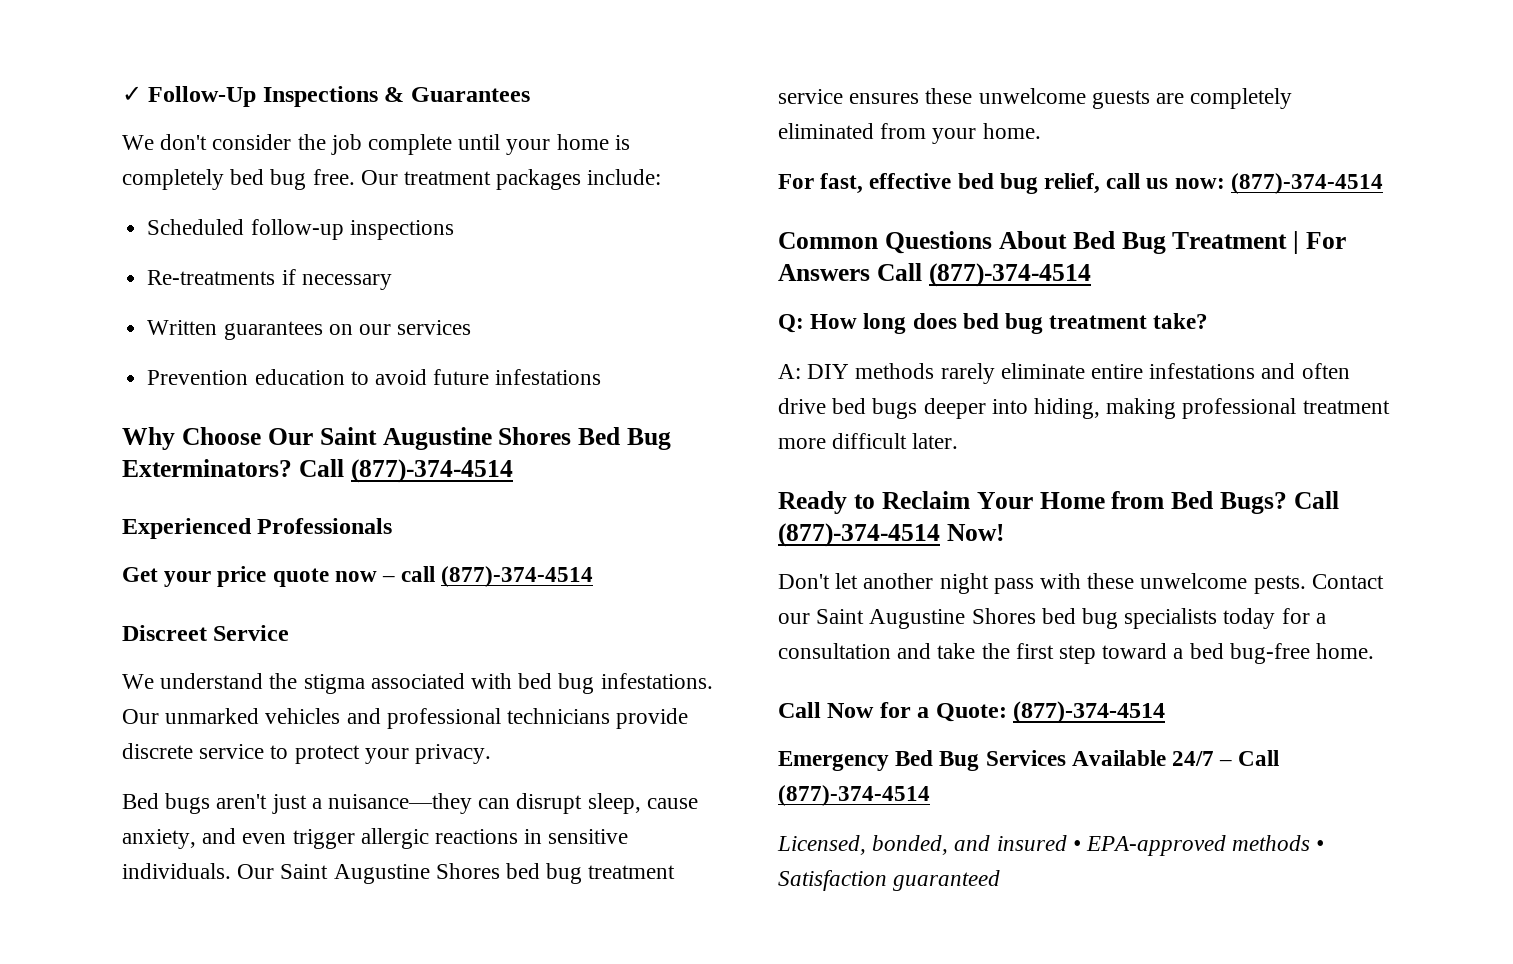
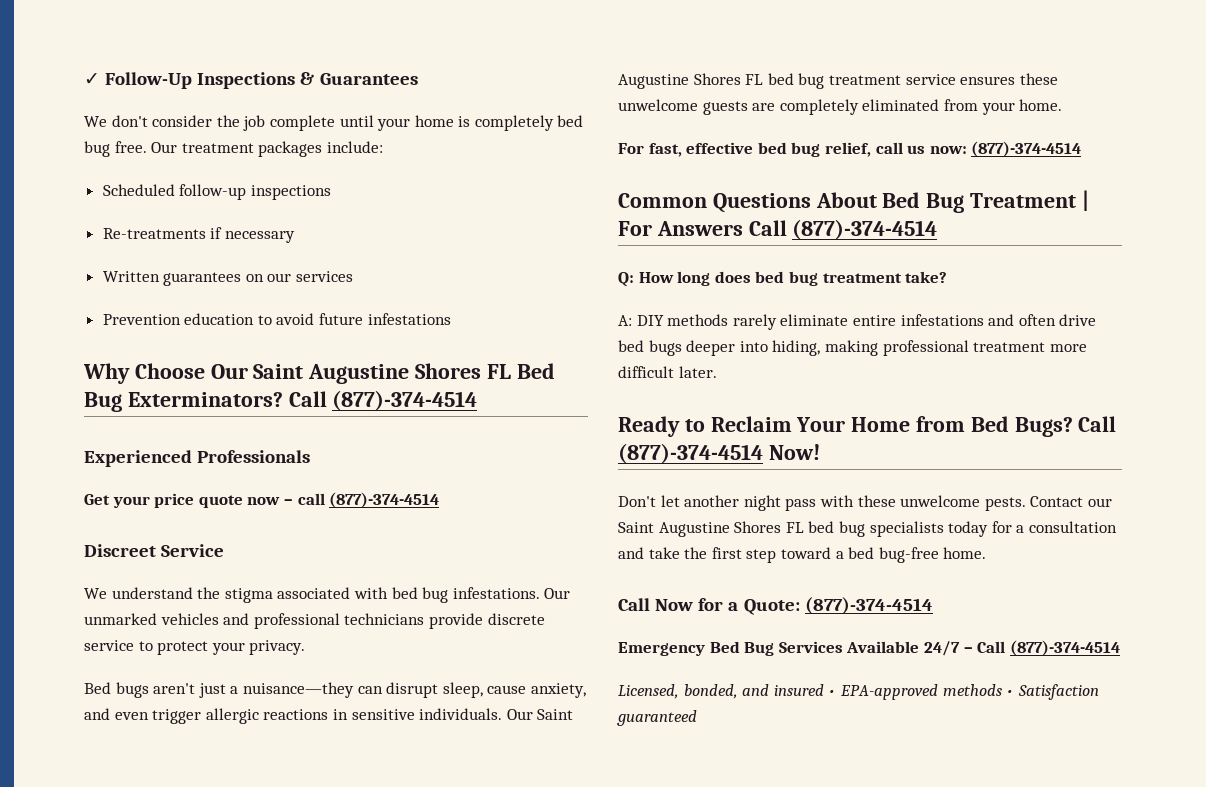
- Why Choose Our Saint Augustine Shores Bed Bug Exterminators?
+ Why Choose Our Saint Augustine Shores FL Bed Bug Exterminators?
- Our Saint Augustine Shores bed bug treatment service ensures these unwelcome guests are completely eliminated from your home.
+ Our Saint Augustine Shores FL bed bug treatment service ensures these unwelcome guests are completely eliminated from your home.
- Contact our Saint Augustine Shores bed bug specialists today for a consultation and take the first step toward a bed bug-free home.
+ Contact our Saint Augustine Shores FL bed bug specialists today for a consultation and take the first step toward a bed bug-free home.

